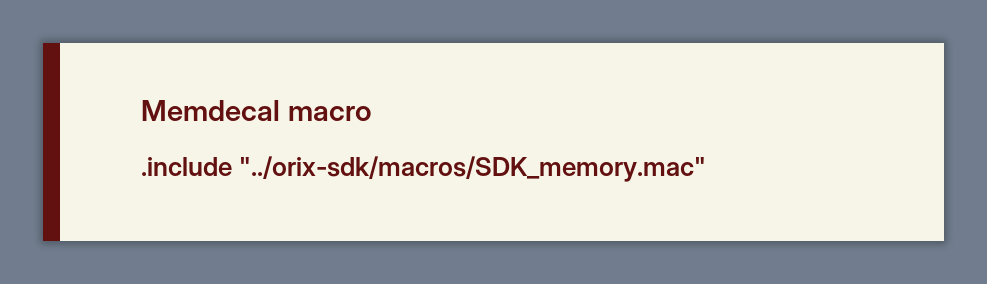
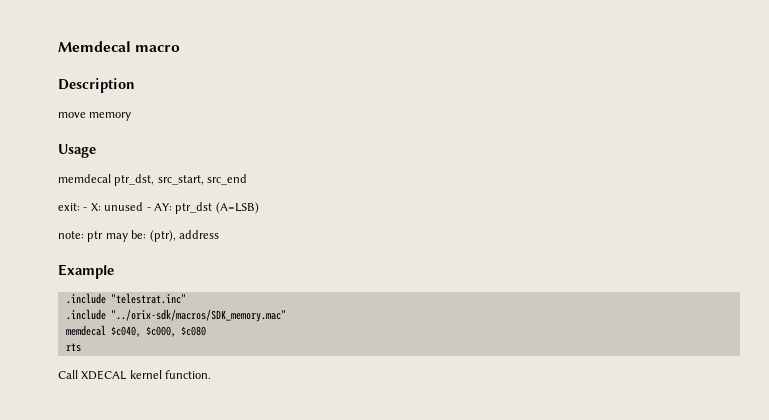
+ Description
+ move memory
+ Usage
+ memdecal ptr_dst, src_start, src_end
+ exit: - X: unused - AY: ptr_dst (A=LSB)
+ note: ptr may be: (ptr), address
+ Example
+ .include "telestrat.inc"
  .include "../orix-sdk/macros/SDK_memory.mac"
+ memdecal $c040, $c000, $c080
+ rts
+ Call XDECAL kernel function.

